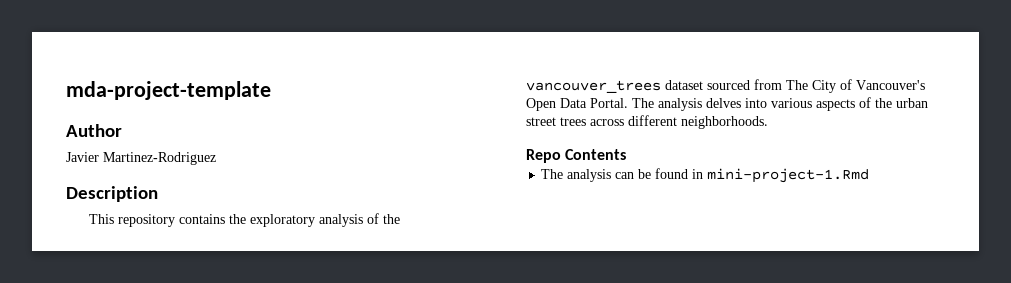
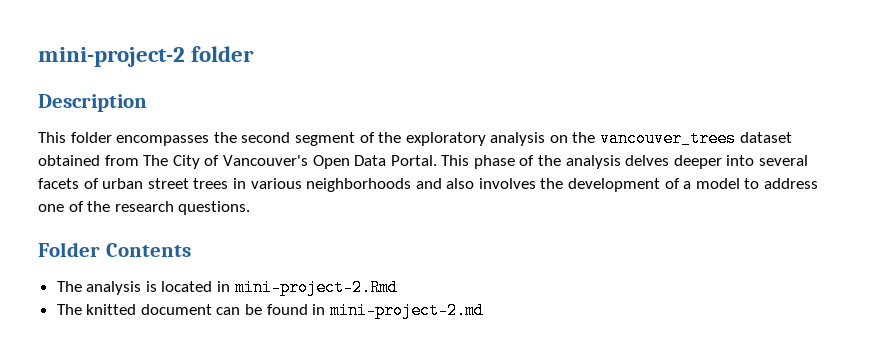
- mda-project-template
- Author
- Javier Martinez-Rodriguez
+ mini-project-2 folder
  Description
- This repository contains the exploratory analysis of the vancouver_trees dataset sourced from The City of Vancouver's Open Data Portal.
+ This folder encompasses the second segment of the exploratory analysis on the vancouver_trees dataset obtained from The City of Vancouver's Open Data Portal.
- The analysis delves into various aspects of the urban street trees across different neighborhoods.
- Repo Contents
- The analysis can be found in mini-project-1.Rmd
+ This phase of the analysis delves deeper into several facets of urban street trees in various neighborhoods and also involves the development of a model to address one of the research questions.
+ Folder Contents
+ The analysis is located in mini-project-2.Rmd
+ The knitted document can be found in mini-project-2.md

